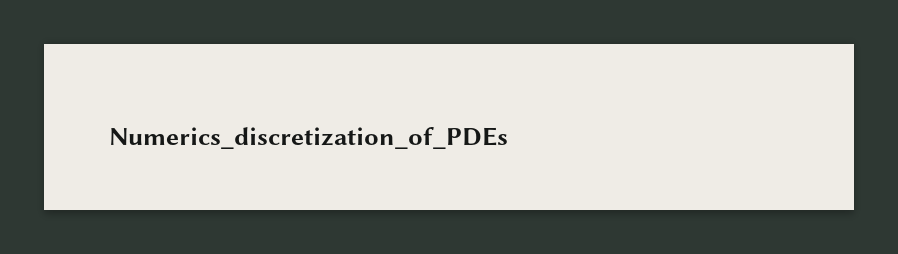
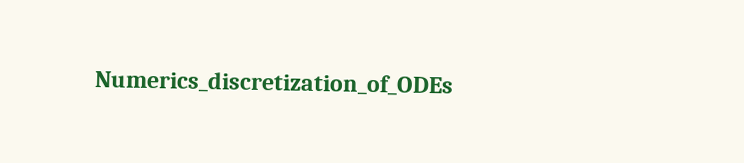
- Numerics_discretization_of_PDEs
+ Numerics_discretization_of_ODEs

